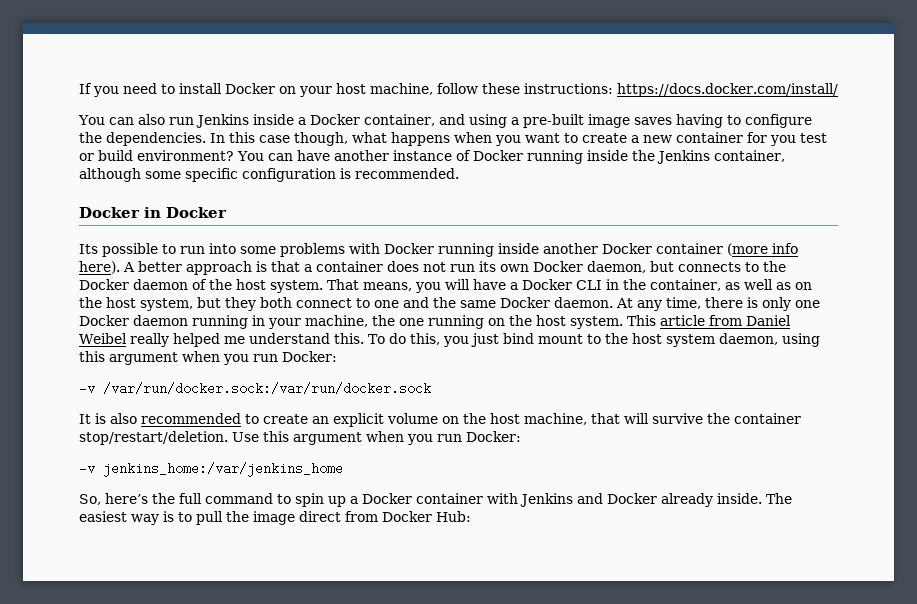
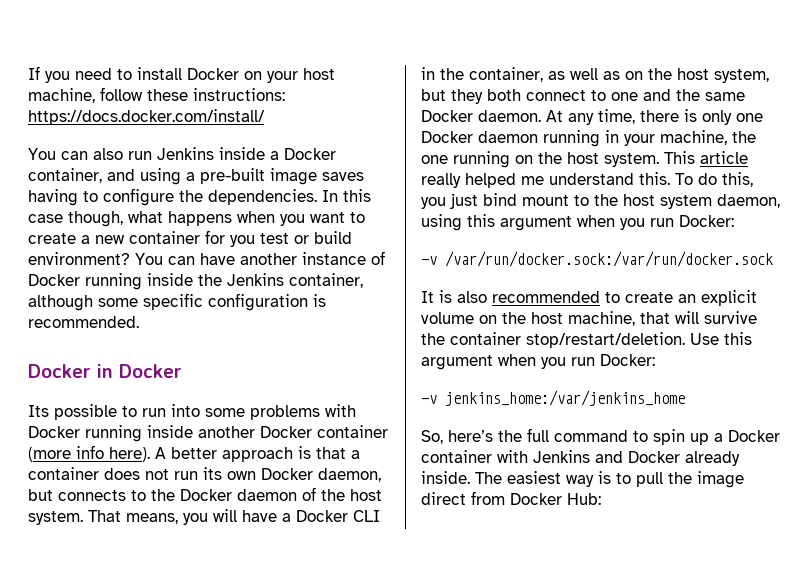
- This article from Daniel Weibel really helped me understand this.
+ This article really helped me understand this.

